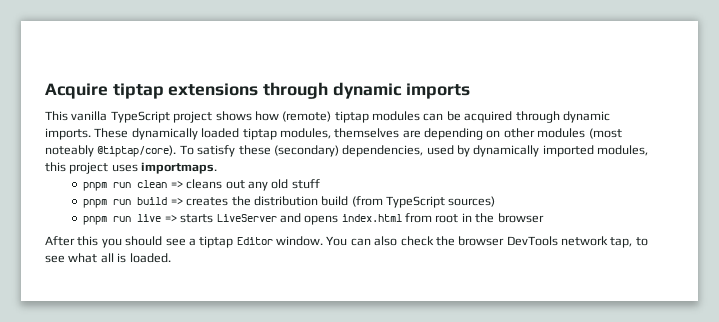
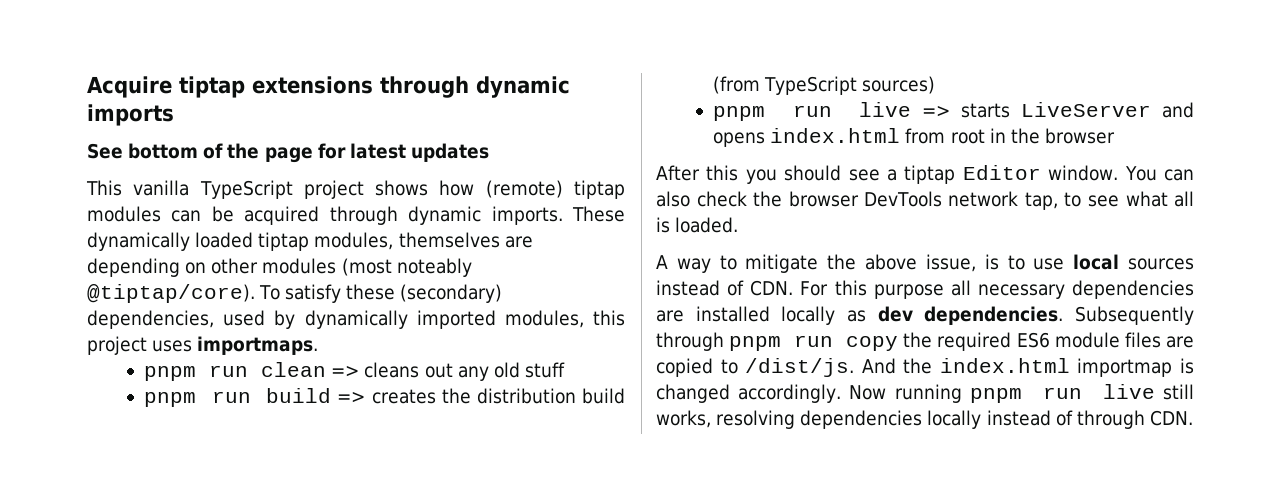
+ See bottom of the page for latest updates
+ A way to mitigate the above issue, is to use local sources instead of CDN. For this purpose all necessary dependencies are installed locally as dev dependencies. Subsequently through pnpm run copy the required ES6 module files are copied to /dist/js. And the index.html importmap is changed accordingly. Now running pnpm run live still works, resolving dependencies locally instead of through CDN.

